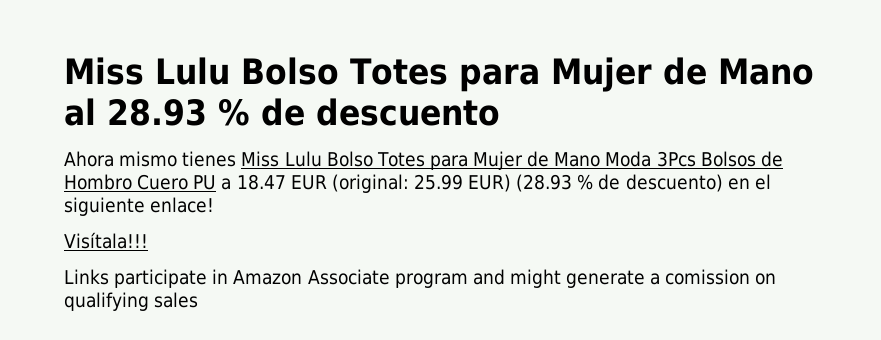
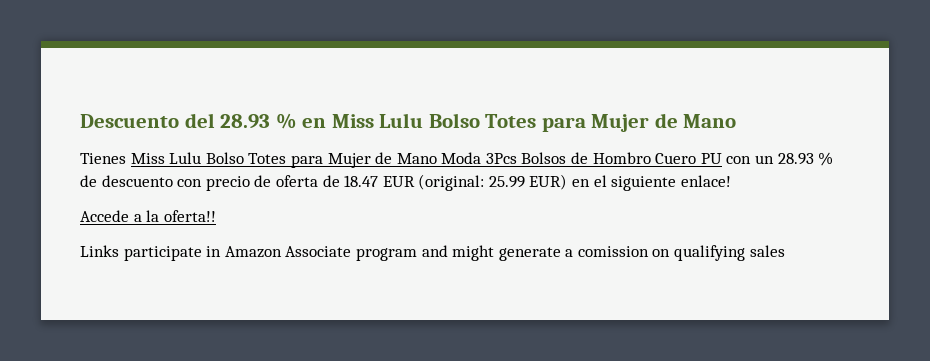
- Miss Lulu Bolso Totes para Mujer de Mano al 28.93 % de descuento
- Ahora mismo tienes Miss Lulu Bolso Totes para Mujer de Mano Moda 3Pcs Bolsos de Hombro Cuero PU a 18.47 EUR (original: 25.99 EUR) (28.93 % de descuento) en el siguiente enlace!
+ Descuento del 28.93 % en Miss Lulu Bolso Totes para Mujer de Mano
+ Tienes Miss Lulu Bolso Totes para Mujer de Mano Moda 3Pcs Bolsos de Hombro Cuero PU con un 28.93 % de descuento con precio de oferta de 18.47 EUR (original: 25.99 EUR) en el siguiente enlace!
- Visítala!!!
+ Accede a la oferta!!

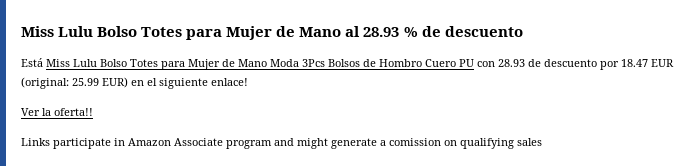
- Descuento del 28.93 % en Miss Lulu Bolso Totes para Mujer de Mano
- Tienes Miss Lulu Bolso Totes para Mujer de Mano Moda 3Pcs Bolsos de Hombro Cuero PU con un 28.93 % de descuento con precio de oferta de 18.47 EUR (original: 25.99 EUR) en el siguiente enlace!
+ Miss Lulu Bolso Totes para Mujer de Mano al 28.93 % de descuento
+ Está Miss Lulu Bolso Totes para Mujer de Mano Moda 3Pcs Bolsos de Hombro Cuero PU con 28.93 de descuento por 18.47 EUR (original: 25.99 EUR) en el siguiente enlace!
- Accede a la oferta!!
+ Ver la oferta!!

